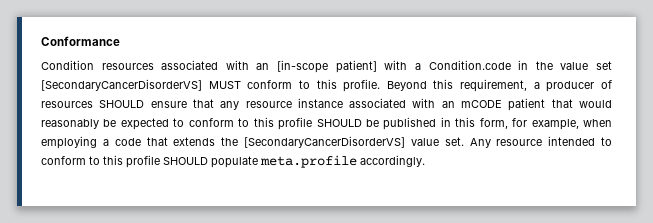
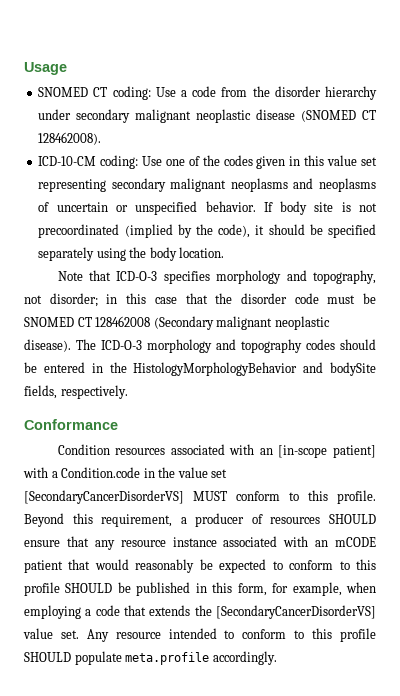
+ Usage
+ SNOMED CT coding: Use a code from the disorder hierarchy under secondary malignant neoplastic disease (SNOMED CT 128462008).
+ ICD-10-CM coding: Use one of the codes given in this value set representing secondary malignant neoplasms and neoplasms of uncertain or unspecified behavior. If body site is not precoordinated (implied by the code), it should be specified separately using the body location.
+ Note that ICD-O-3 specifies morphology and topography, not disorder; in this case that the disorder code must be SNOMED CT 128462008 (Secondary malignant neoplastic disease). The ICD-O-3 morphology and topography codes should be entered in the HistologyMorphologyBehavior and bodySite fields, respectively.

